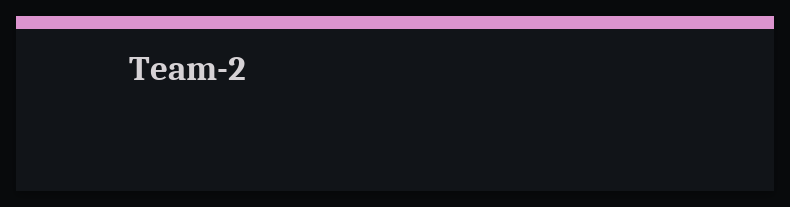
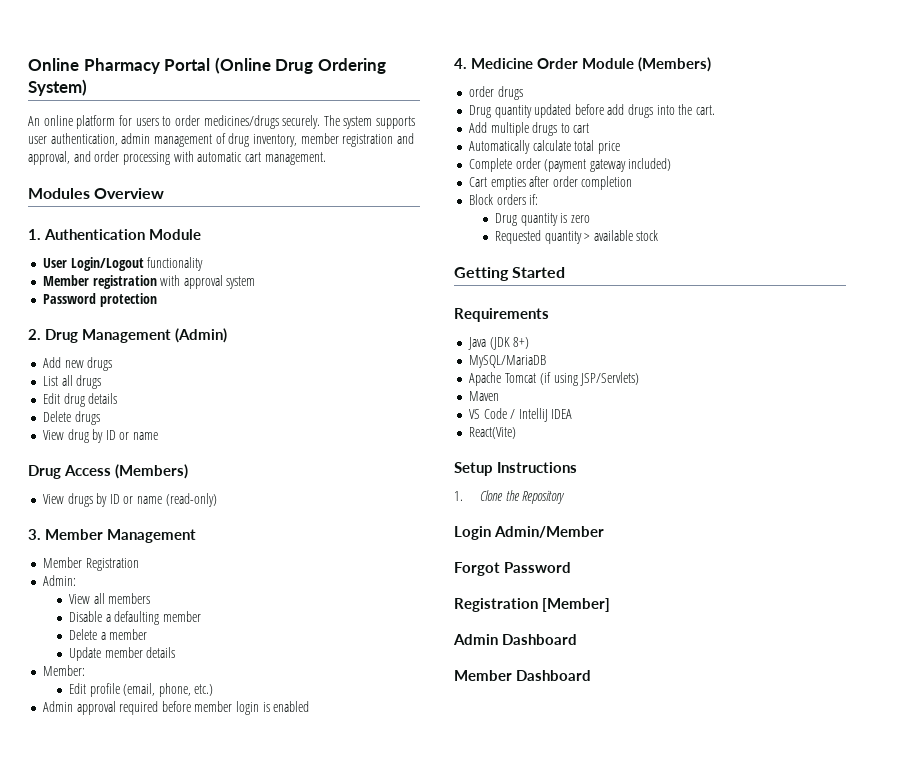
- Team-2
+ Online Pharmacy Portal (Online Drug Ordering System)
+ An online platform for users to order medicines/drugs securely. The system supports user authentication, admin management of drug inventory, member registration and approval, and order processing with automatic cart management.
+ Modules Overview
+ 1. Authentication Module
+ User Login/Logout functionality
+ Member registration with approval system
+ Password protection
+ 2. Drug Management (Admin)
+ Add new drugs
+ List all drugs
+ Edit drug details
+ Delete drugs
+ View drug by ID or name
+ Drug Access (Members)
+ View drugs by ID or name (read-only)
+ 3. Member Management
+ Member Registration
+ Admin:
+ View all members
+ Disable a defaulting member
+ Delete a member
+ Update member details
+ Member:
+ Edit profile (email, phone, etc.)
+ Admin approval required before member login is enabled
+ 4. Medicine Order Module (Members)
+ order drugs
+ Drug quantity updated before add drugs into the cart.
+ Add multiple drugs to cart
+ Automatically calculate total price
+ Complete order (payment gateway included)
+ Cart empties after order completion
+ Block orders if:
+ Drug quantity is zero
+ Requested quantity > available stock
+ Getting Started
+ Requirements
+ Java (JDK 8+)
+ MySQL/MariaDB
+ Apache Tomcat (if using JSP/Servlets)
+ Maven
+ VS Code / IntelliJ IDEA
+ React(Vite)
+ Setup Instructions
+ 1. Clone the Repository
+ Login Admin/Member
+ Forgot Password
+ Registration [Member]
+ Admin Dashboard
+ Member Dashboard

